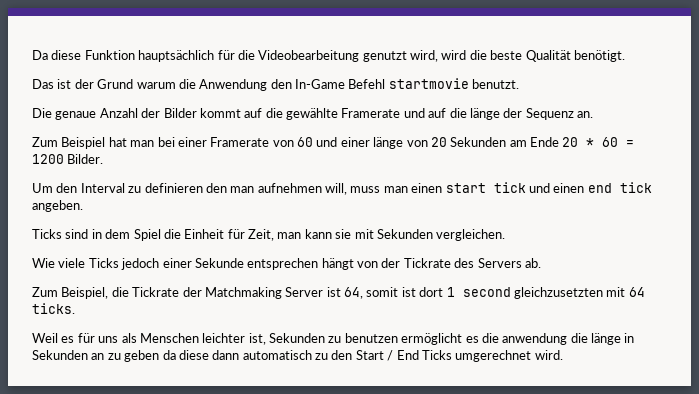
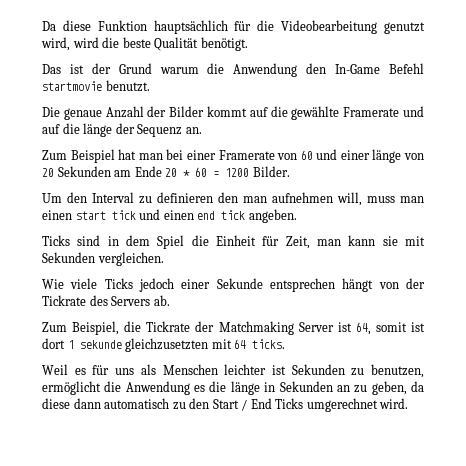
- Zum Beispiel, die Tickrate der Matchmaking Server ist 64, somit ist dort 1 second gleichzusetzten mit 64 ticks.
+ Zum Beispiel, die Tickrate der Matchmaking Server ist 64, somit ist dort 1 sekunde gleichzusetzten mit 64 ticks.
- Weil es für uns als Menschen leichter ist, Sekunden zu benutzen ermöglicht es die anwendung die länge in Sekunden an zu geben da diese dann automatisch zu den Start / End Ticks umgerechnet wird.
+ Weil es für uns als Menschen leichter ist Sekunden zu benutzen, ermöglicht die Anwendung es die länge in Sekunden an zu geben, da diese dann automatisch zu den Start / End Ticks umgerechnet wird.

